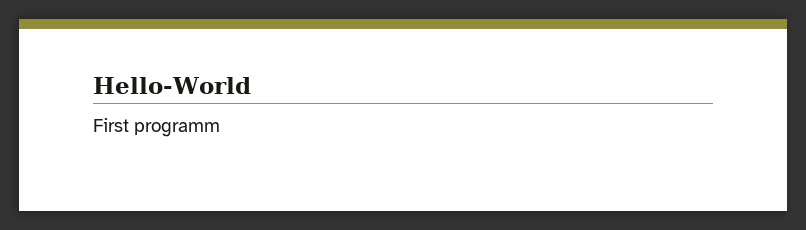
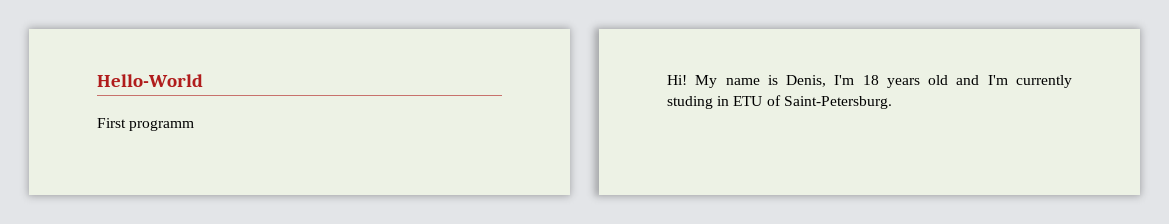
+ Hi! My name is Denis, I'm 18 years old and I'm currently studing in ETU of Saint-Petersburg.

